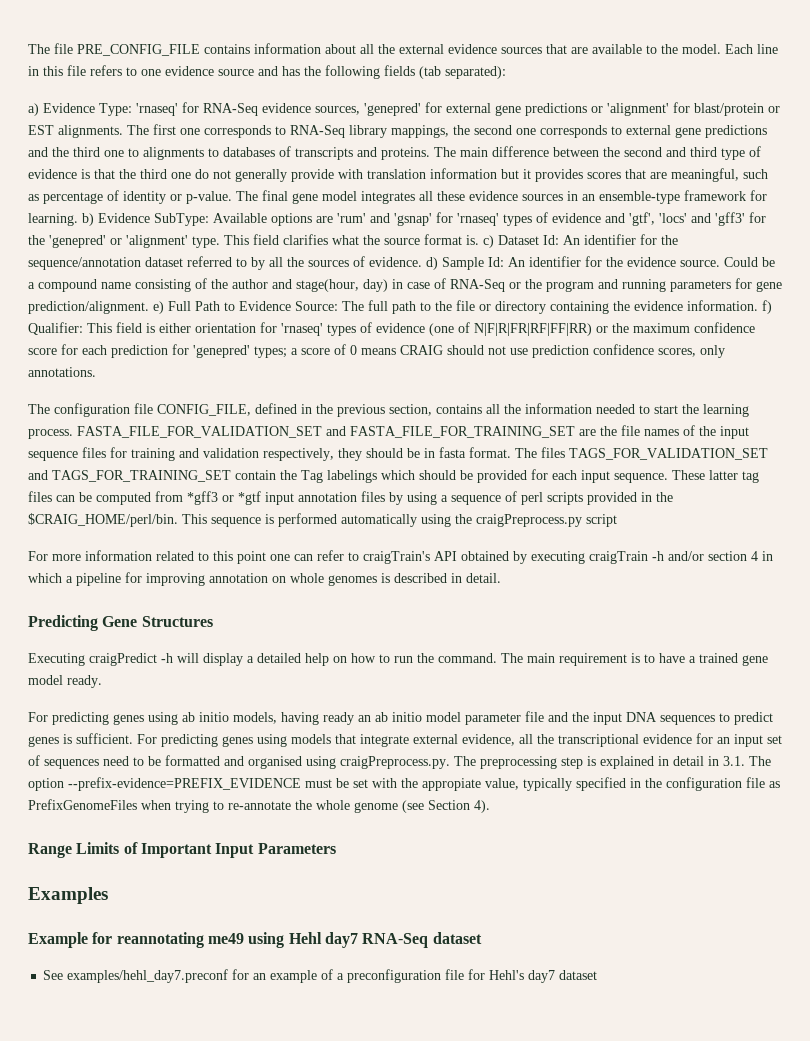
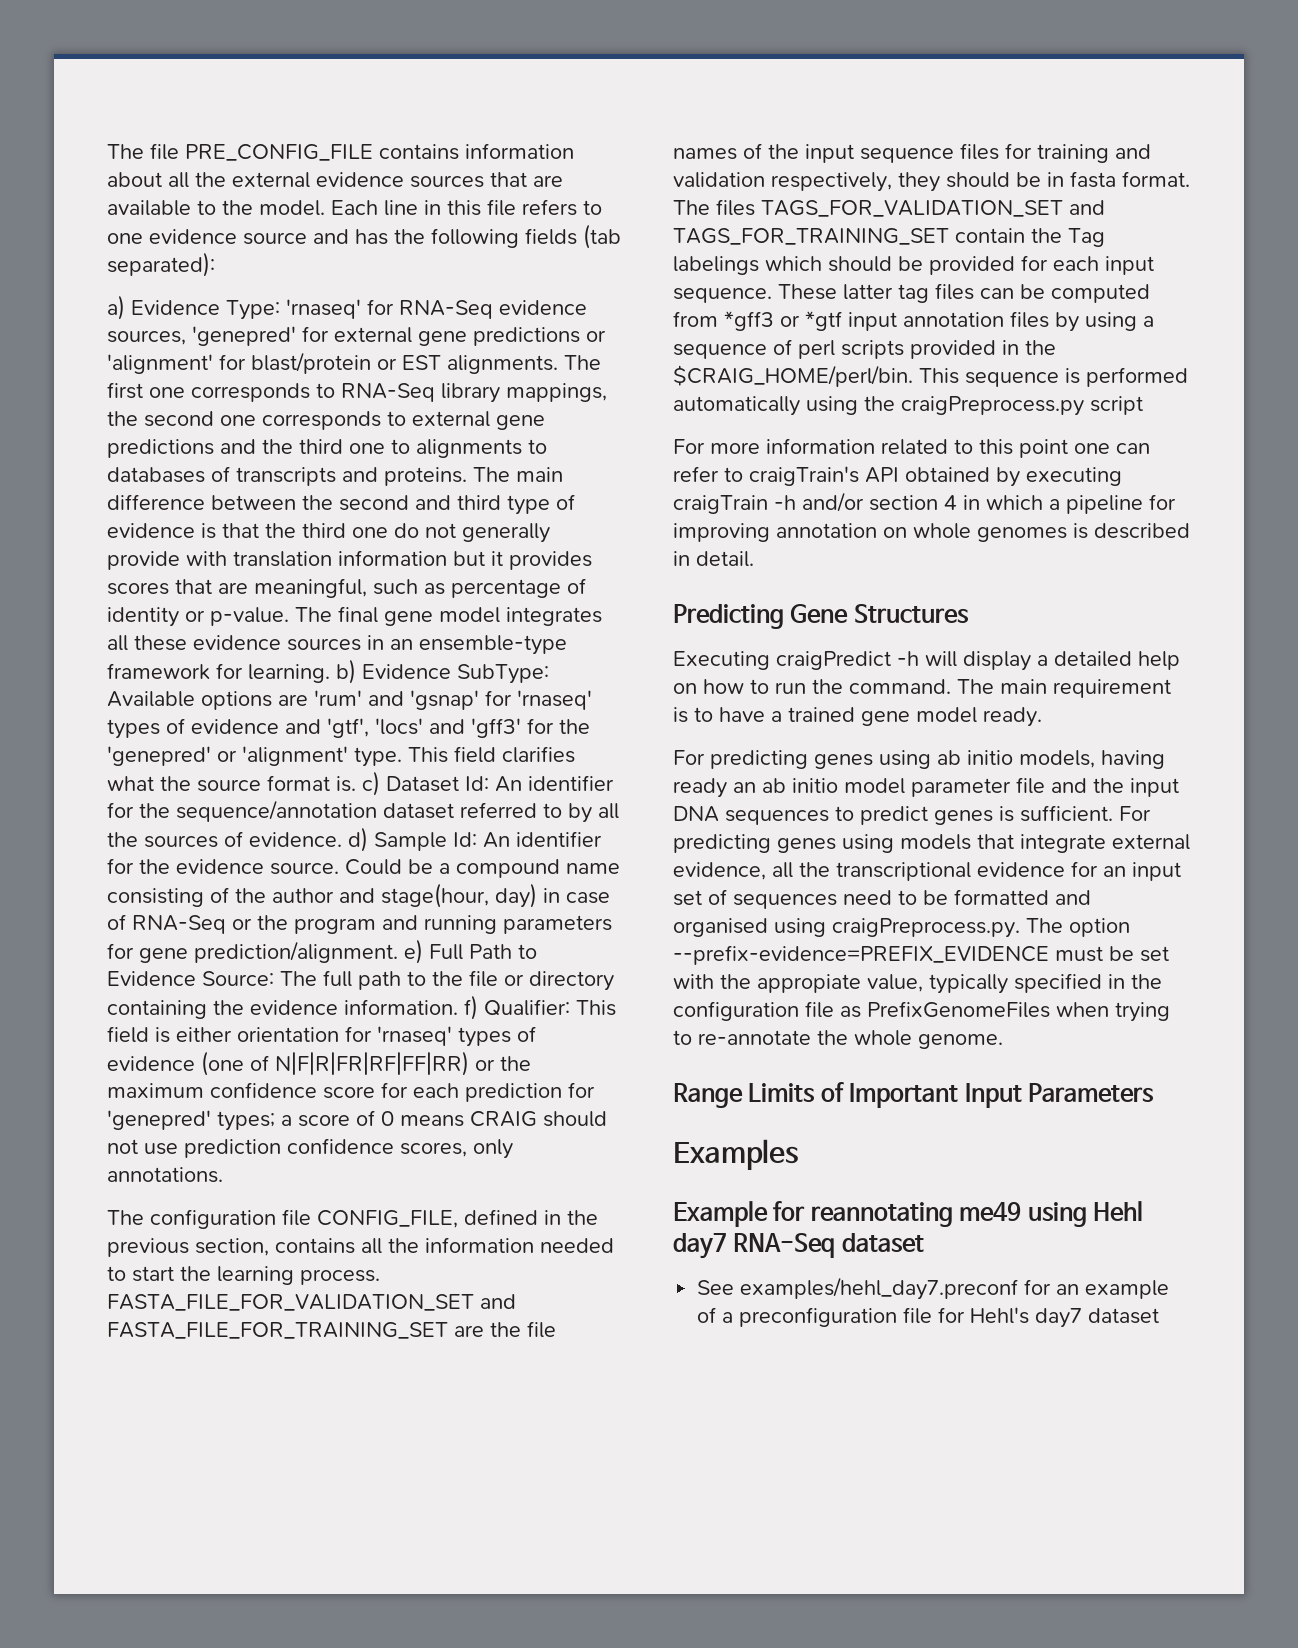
- For predicting genes using models that integrate external evidence, all the transcriptional evidence for an input set of sequences need to be formatted and organised using craigPreprocess.py. The preprocessing step is explained in detail in 3.1. The option --prefix-evidence=PREFIX_EVIDENCE must be set with the appropiate value, typically specified in the configuration file as PrefixGenomeFiles when trying to re-annotate the whole genome (see Section 4).
+ For predicting genes using models that integrate external evidence, all the transcriptional evidence for an input set of sequences need to be formatted and organised using craigPreprocess.py. The option --prefix-evidence=PREFIX_EVIDENCE must be set with the appropiate value, typically specified in the configuration file as PrefixGenomeFiles when trying to re-annotate the whole genome.

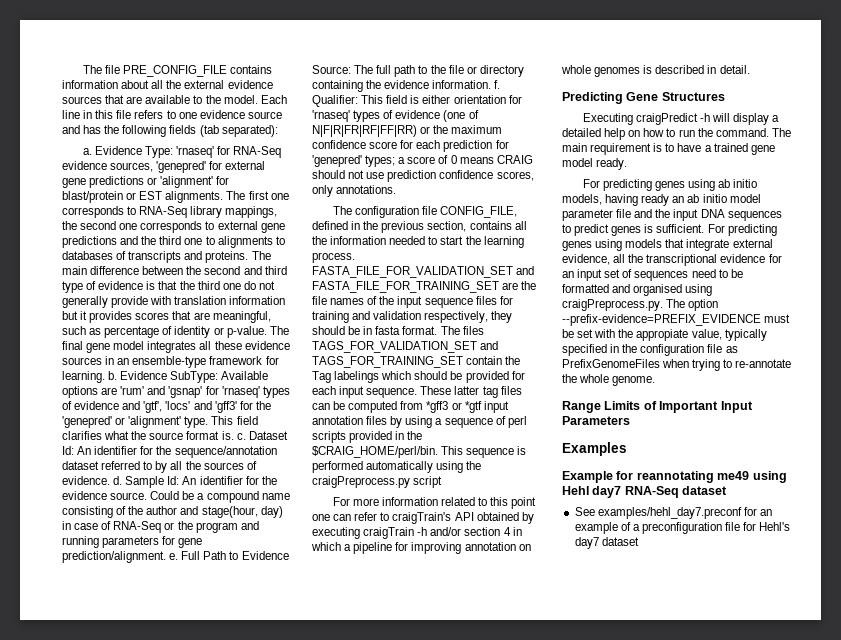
- a) Evidence Type: 'rnaseq' for RNA-Seq evidence sources, 'genepred' for external gene predictions or 'alignment' for blast/protein or EST alignments.
+ a. Evidence Type: 'rnaseq' for RNA-Seq evidence sources, 'genepred' for external gene predictions or 'alignment' for blast/protein or EST alignments.
- The final gene model integrates all these evidence sources in an ensemble-type framework for learning. b) Evidence SubType: Available options are 'rum' and 'gsnap' for 'rnaseq' types of evidence and 'gtf', 'locs' and 'gff3' for the 'genepred' or 'alignment' type.
+ The final gene model integrates all these evidence sources in an ensemble-type framework for learning. b. Evidence SubType: Available options are 'rum' and 'gsnap' for 'rnaseq' types of evidence and 'gtf', 'locs' and 'gff3' for the 'genepred' or 'alignment' type.
- This field clarifies what the source format is. c) Dataset Id: An identifier for the sequence/annotation dataset referred to by all the sources of evidence. d) Sample Id: An identifier for the evidence source.
+ This field clarifies what the source format is. c. Dataset Id: An identifier for the sequence/annotation dataset referred to by all the sources of evidence. d. Sample Id: An identifier for the evidence source.
- Could be a compound name consisting of the author and stage(hour, day) in case of RNA-Seq or the program and running parameters for gene prediction/alignment. e) Full Path to Evidence Source:
+ Could be a compound name consisting of the author and stage(hour, day) in case of RNA-Seq or the program and running parameters for gene prediction/alignment. e. Full Path to Evidence Source:
- The full path to the file or directory containing the evidence information. f) Qualifier:
+ The full path to the file or directory containing the evidence information. f. Qualifier:

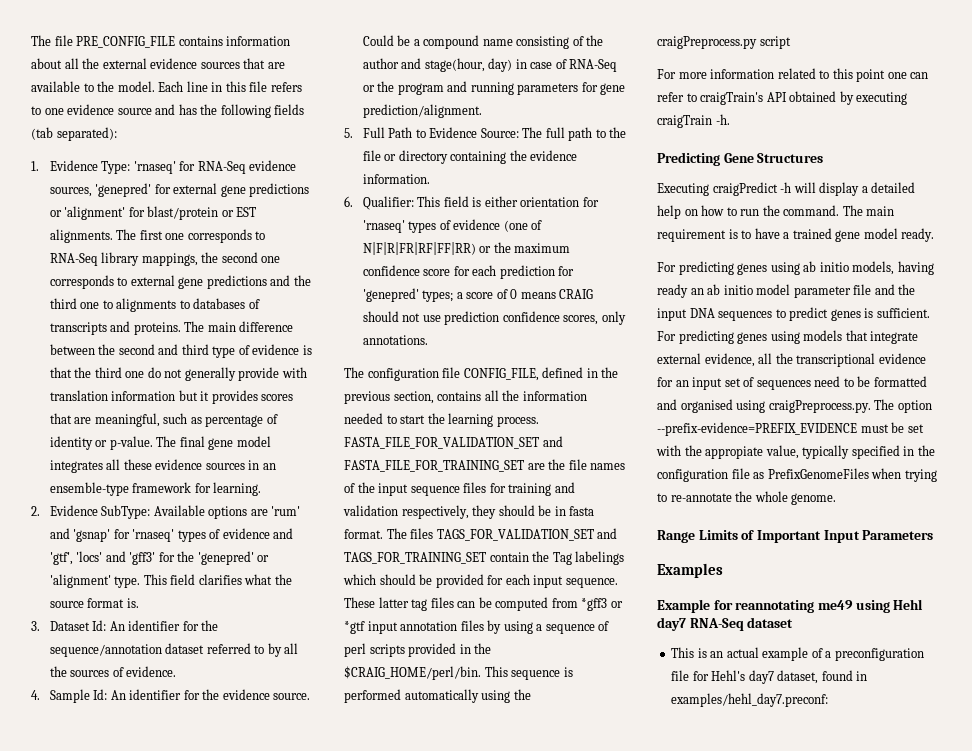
- a. Evidence Type: 'rnaseq' for RNA-Seq evidence sources, 'genepred' for external gene predictions or 'alignment' for blast/protein or EST alignments.
+ 1. Evidence Type: 'rnaseq' for RNA-Seq evidence sources, 'genepred' for external gene predictions or 'alignment' for blast/protein or EST alignments.
- The final gene model integrates all these evidence sources in an ensemble-type framework for learning. b. Evidence SubType: Available options are 'rum' and 'gsnap' for 'rnaseq' types of evidence and 'gtf', 'locs' and 'gff3' for the 'genepred' or 'alignment' type.
+ The final gene model integrates all these evidence sources in an ensemble-type framework for learning.
+ 2. Evidence SubType: Available options are 'rum' and 'gsnap' for 'rnaseq' types of evidence and 'gtf', 'locs' and 'gff3' for the 'genepred' or 'alignment' type.
- This field clarifies what the source format is. c. Dataset Id: An identifier for the sequence/annotation dataset referred to by all the sources of evidence. d. Sample Id: An identifier for the evidence source.
+ This field clarifies what the source format is.
+ 3. Dataset Id: An identifier for the sequence/annotation dataset referred to by all the sources of evidence.
+ 4. Sample Id: An identifier for the evidence source.
- Could be a compound name consisting of the author and stage(hour, day) in case of RNA-Seq or the program and running parameters for gene prediction/alignment. e. Full Path to Evidence Source:
+ Could be a compound name consisting of the author and stage(hour, day) in case of RNA-Seq or the program and running parameters for gene prediction/alignment.
+ 5. Full Path to Evidence Source:
- The full path to the file or directory containing the evidence information. f. Qualifier:
+ The full path to the file or directory containing the evidence information.
+ 6. Qualifier:
- For more information related to this point one can refer to craigTrain's API obtained by executing craigTrain -h and/or section 4 in which a pipeline for improving annotation on whole genomes is described in detail.
+ For more information related to this point one can refer to craigTrain's API obtained by executing craigTrain -h.
- See examples/hehl_day7.preconf for an example of a preconfiguration file for Hehl's day7 dataset
+ This is an actual example of a preconfiguration file for Hehl's day7 dataset, found in examples/hehl_day7.preconf:

